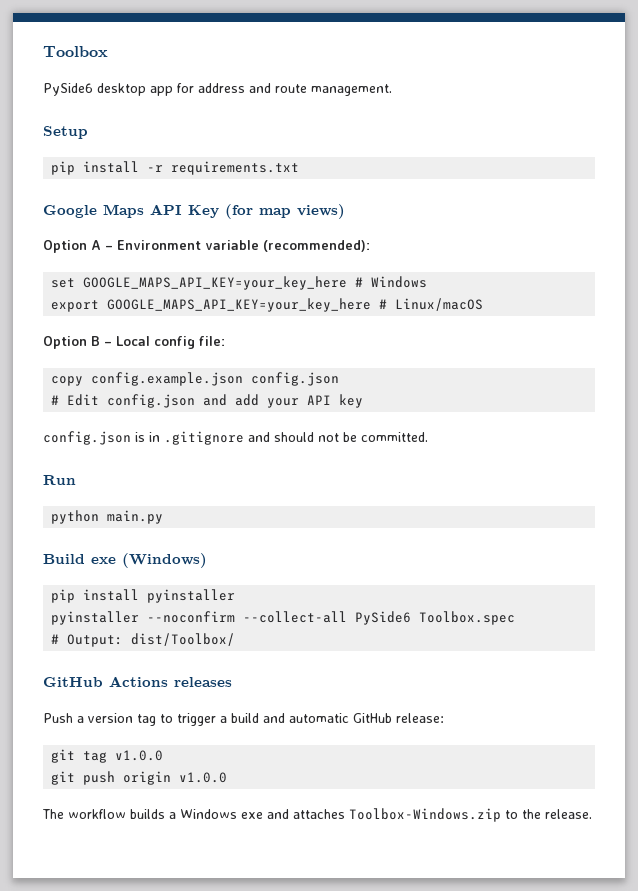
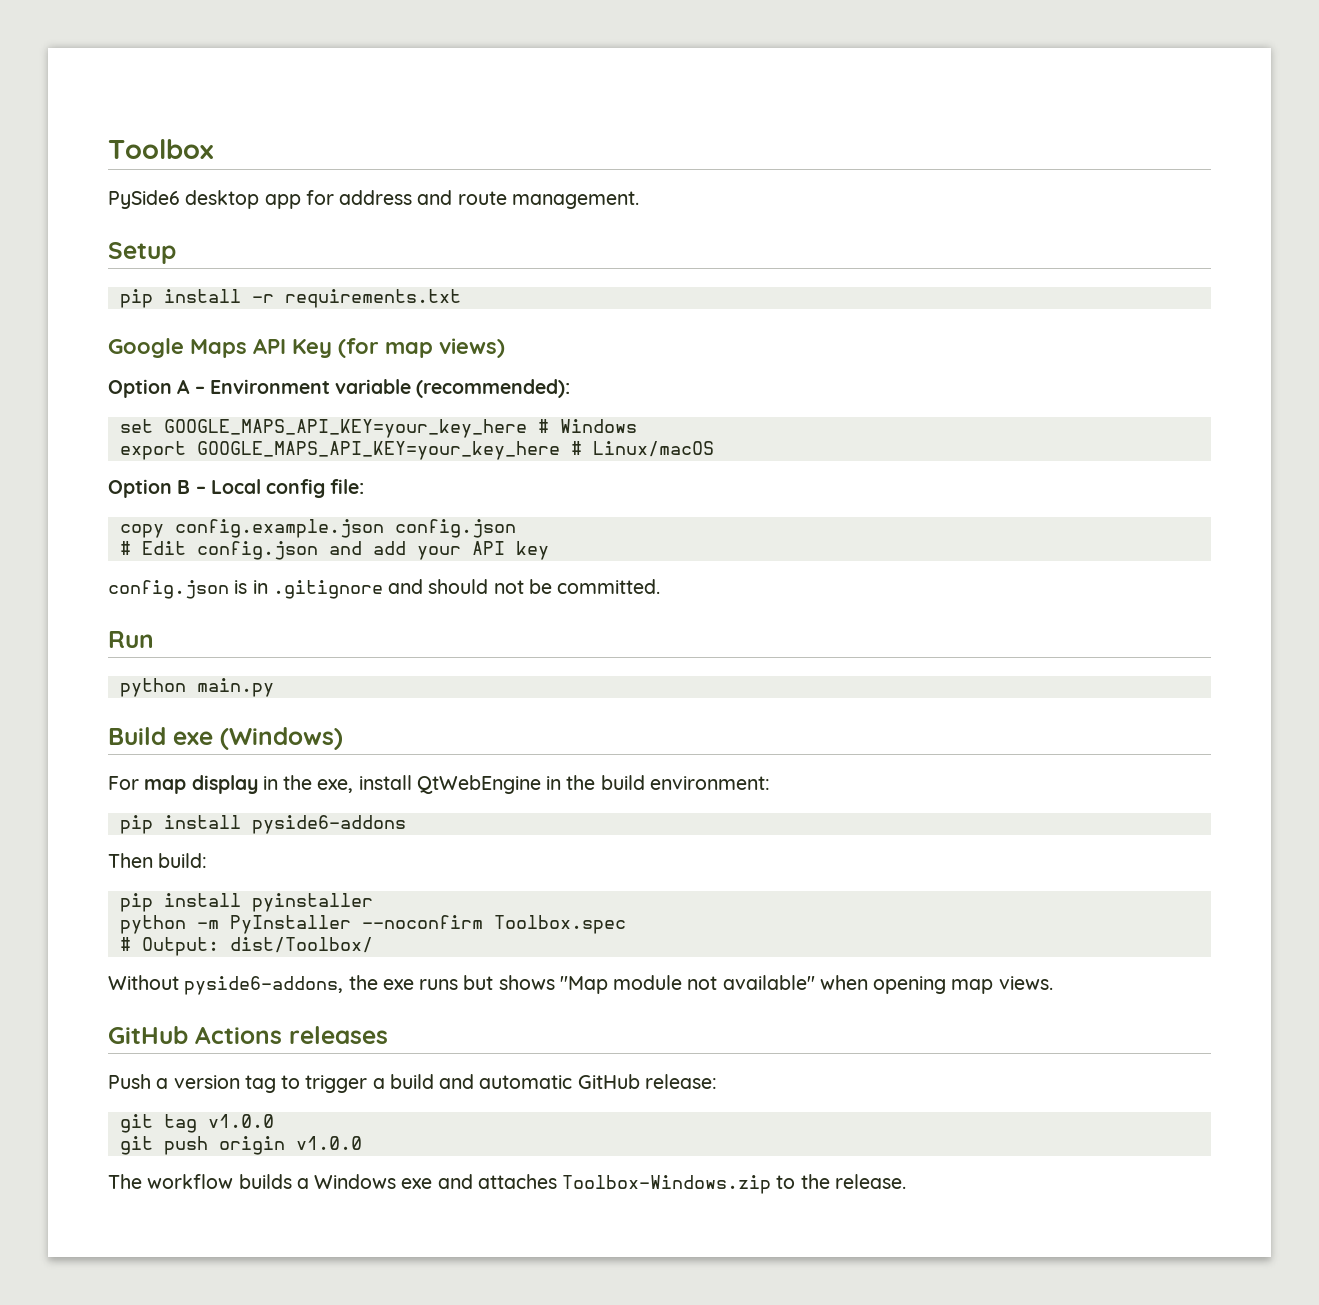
+ For map display in the exe, install QtWebEngine in the build environment:
+ pip install pyside6-addons
+ Then build:
- pyinstaller --noconfirm --collect-all PySide6 Toolbox.spec
+ python -m PyInstaller --noconfirm Toolbox.spec
+ Without pyside6-addons, the exe runs but shows "Map module not available" when opening map views.

